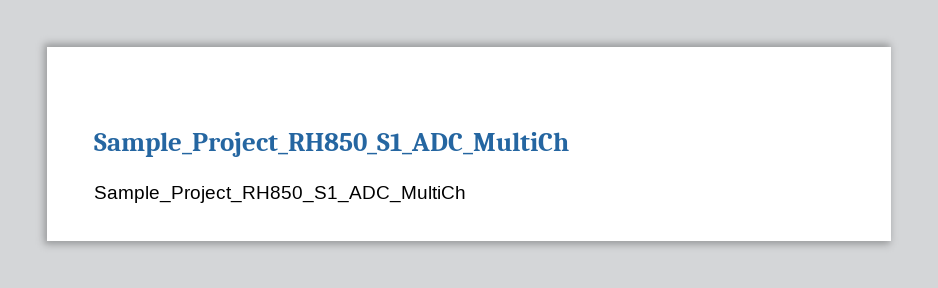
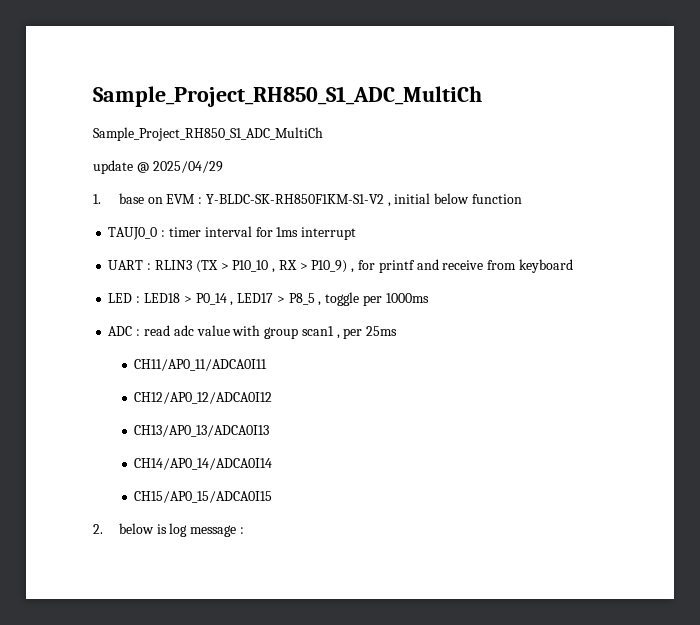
+ update @ 2025/04/29
+ 1. base on EVM : Y-BLDC-SK-RH850F1KM-S1-V2 , initial below function
+ TAUJ0_0 : timer interval for 1ms interrupt
+ UART : RLIN3 (TX > P10_10 , RX > P10_9) , for printf and receive from keyboard
+ LED : LED18 > P0_14 , LED17 > P8_5 , toggle per 1000ms
+ ADC : read adc value with group scan1 , per 25ms
+ CH11/AP0_11/ADCA0I11
+ CH12/AP0_12/ADCA0I12
+ CH13/AP0_13/ADCA0I13
+ CH14/AP0_14/ADCA0I14
+ CH15/AP0_15/ADCA0I15
+ 2. below is log message :

